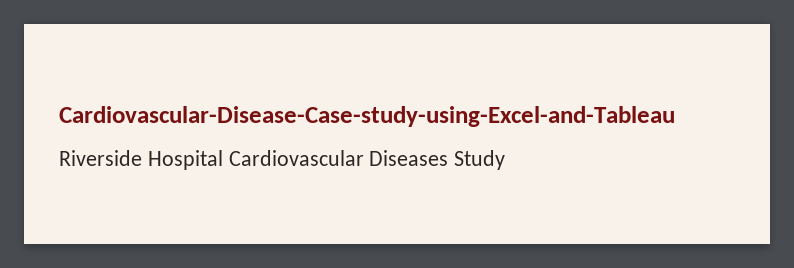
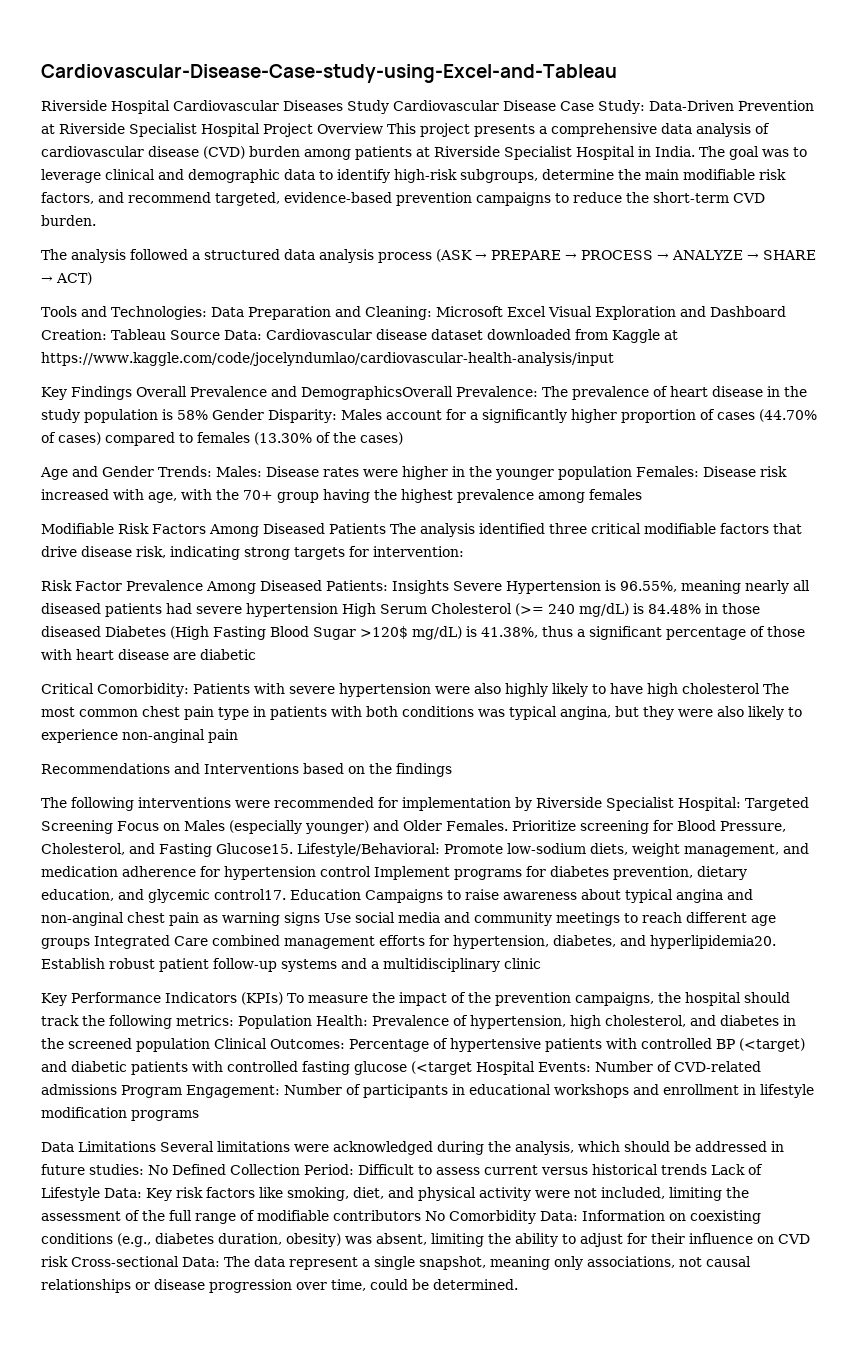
- Riverside Hospital Cardiovascular Diseases Study
+ Riverside Hospital Cardiovascular Diseases Study Cardiovascular Disease Case Study: Data-Driven Prevention at Riverside Specialist Hospital Project Overview This project presents a comprehensive data analysis of cardiovascular disease (CVD) burden among patients at Riverside Specialist Hospital in India. The goal was to leverage clinical and demographic data to identify high-risk subgroups, determine the main modifiable risk factors, and recommend targeted, evidence-based prevention campaigns to reduce the short-term CVD burden.
+ The analysis followed a structured data analysis process (ASK → PREPARE → PROCESS → ANALYZE → SHARE → ACT)
+ Tools and Technologies: Data Preparation and Cleaning: Microsoft Excel Visual Exploration and Dashboard Creation: Tableau Source Data: Cardiovascular disease dataset downloaded from Kaggle at https://www.kaggle.com/code/jocelyndumlao/cardiovascular-health-analysis/input
+ Key Findings Overall Prevalence and DemographicsOverall Prevalence: The prevalence of heart disease in the study population is 58% Gender Disparity: Males account for a significantly higher proportion of cases (44.70% of cases) compared to females (13.30% of the cases)
+ Age and Gender Trends: Males: Disease rates were higher in the younger population Females: Disease risk increased with age, with the 70+ group having the highest prevalence among females
+ Modifiable Risk Factors Among Diseased Patients The analysis identified three critical modifiable factors that drive disease risk, indicating strong targets for intervention:
+ Risk Factor Prevalence Among Diseased Patients: Insights Severe Hypertension is 96.55%, meaning nearly all diseased patients had severe hypertension High Serum Cholesterol (>= 240 mg/dL) is 84.48% in those diseased Diabetes (High Fasting Blood Sugar >120$ mg/dL) is 41.38%, thus a significant percentage of those with heart disease are diabetic
+ Critical Comorbidity: Patients with severe hypertension were also highly likely to have high cholesterol The most common chest pain type in patients with both conditions was typical angina, but they were also likely to experience non-anginal pain
+ Recommendations and Interventions based on the findings
+ The following interventions were recommended for implementation by Riverside Specialist Hospital: Targeted Screening Focus on Males (especially younger) and Older Females. Prioritize screening for Blood Pressure, Cholesterol, and Fasting Glucose15. Lifestyle/Behavioral: Promote low-sodium diets, weight management, and medication adherence for hypertension control Implement programs for diabetes prevention, dietary education, and glycemic control17. Education Campaigns to raise awareness about typical angina and non-anginal chest pain as warning signs Use social media and community meetings to reach different age groups Integrated Care combined management efforts for hypertension, diabetes, and hyperlipidemia20. Establish robust patient follow-up systems and a multidisciplinary clinic
+ Key Performance Indicators (KPIs) To measure the impact of the prevention campaigns, the hospital should track the following metrics: Population Health: Prevalence of hypertension, high cholesterol, and diabetes in the screened population Clinical Outcomes: Percentage of hypertensive patients with controlled BP (<target) and diabetic patients with controlled fasting glucose (<target Hospital Events: Number of CVD-related admissions Program Engagement: Number of participants in educational workshops and enrollment in lifestyle modification programs
+ Data Limitations Several limitations were acknowledged during the analysis, which should be addressed in future studies: No Defined Collection Period: Difficult to assess current versus historical trends Lack of Lifestyle Data: Key risk factors like smoking, diet, and physical activity were not included, limiting the assessment of the full range of modifiable contributors No Comorbidity Data: Information on coexisting conditions (e.g., diabetes duration, obesity) was absent, limiting the ability to adjust for their influence on CVD risk Cross-sectional Data: The data represent a single snapshot, meaning only associations, not causal relationships or disease progression over time, could be determined.

